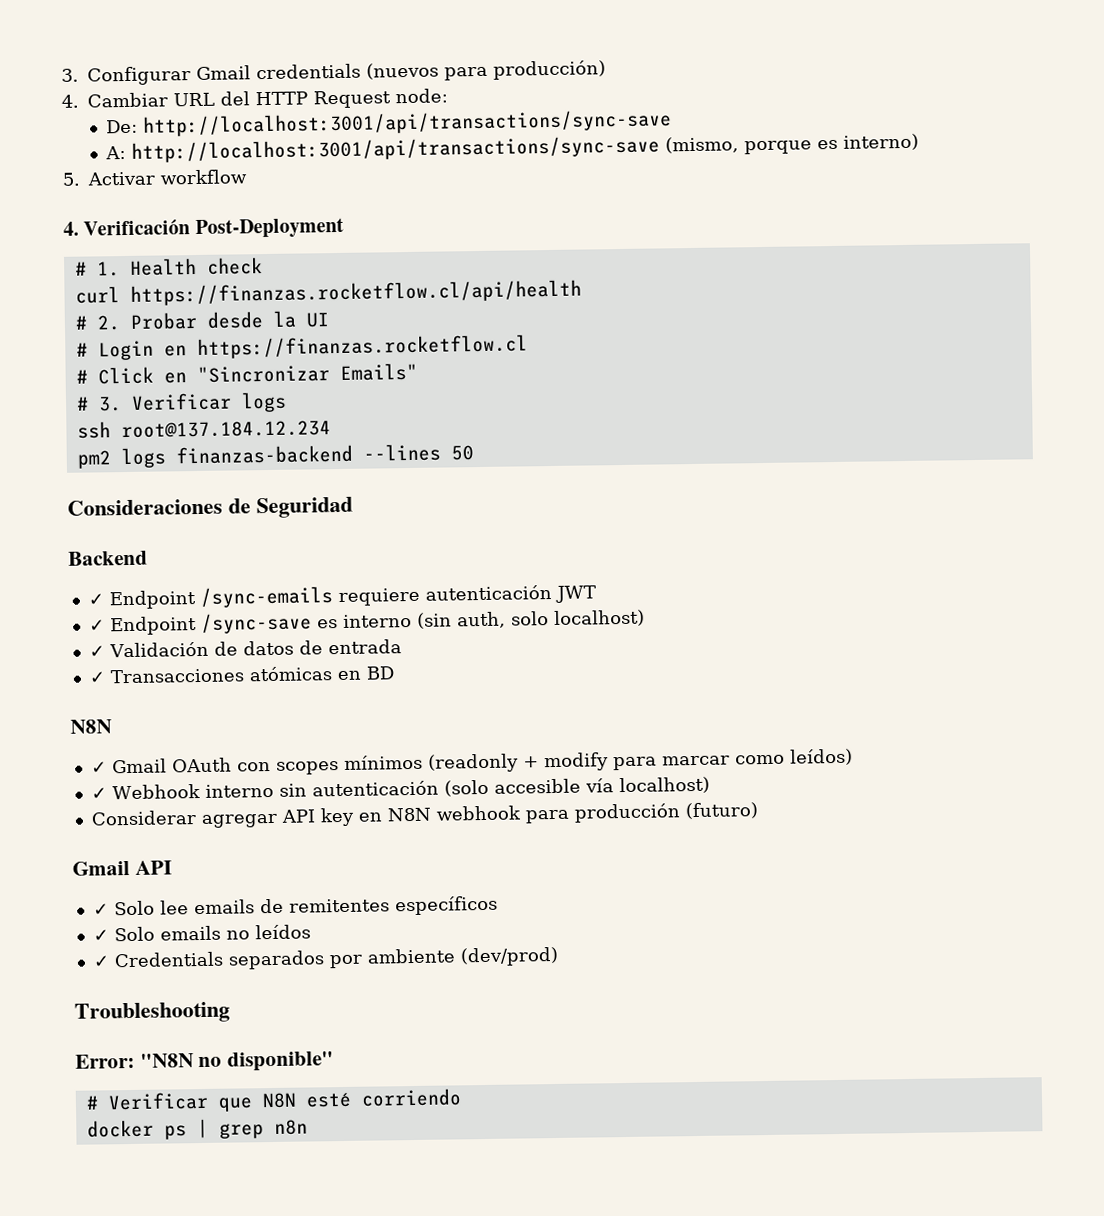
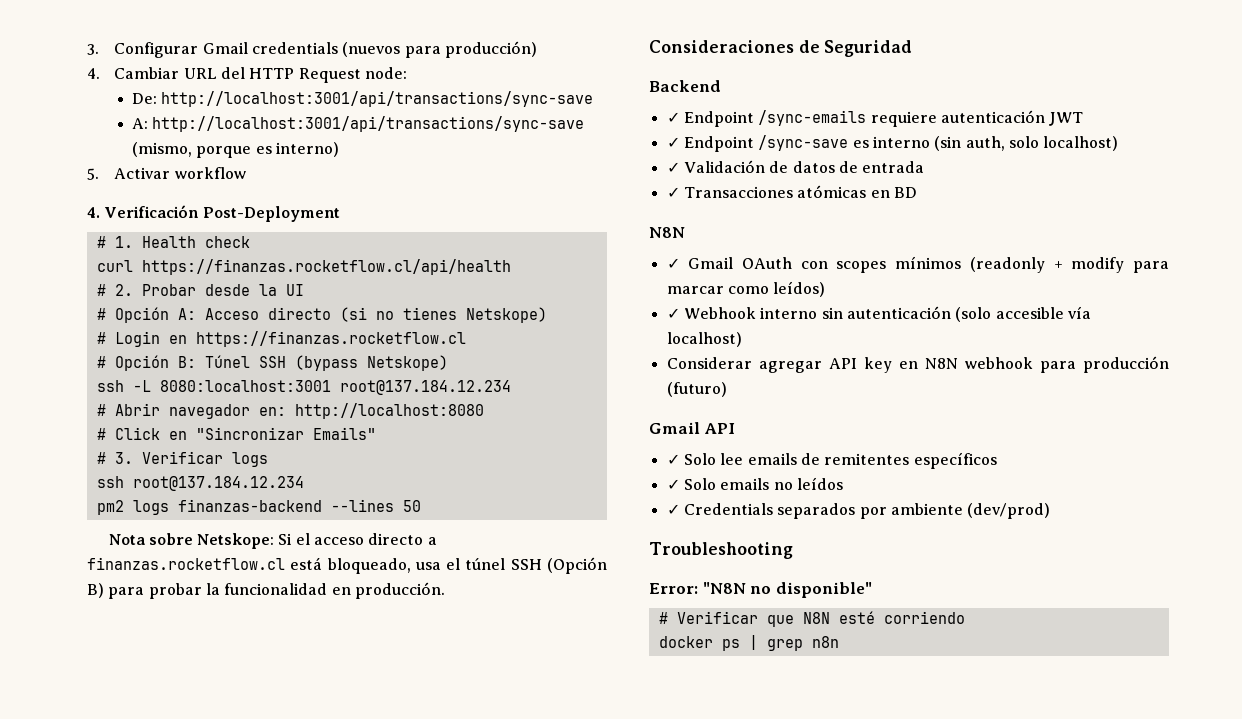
+ # Opción A: Acceso directo (si no tienes Netskope)
  # Login en https://finanzas.rocketflow.cl
+ # Opción B: Túnel SSH (bypass Netskope)
+ ssh -L 8080:localhost:3001 root@137.184.12.234
+ # Abrir navegador en: http://localhost:8080
+ Nota sobre Netskope: Si el acceso directo a finanzas.rocketflow.cl está bloqueado, usa el túnel SSH (Opción B) para probar la funcionalidad en producción.

